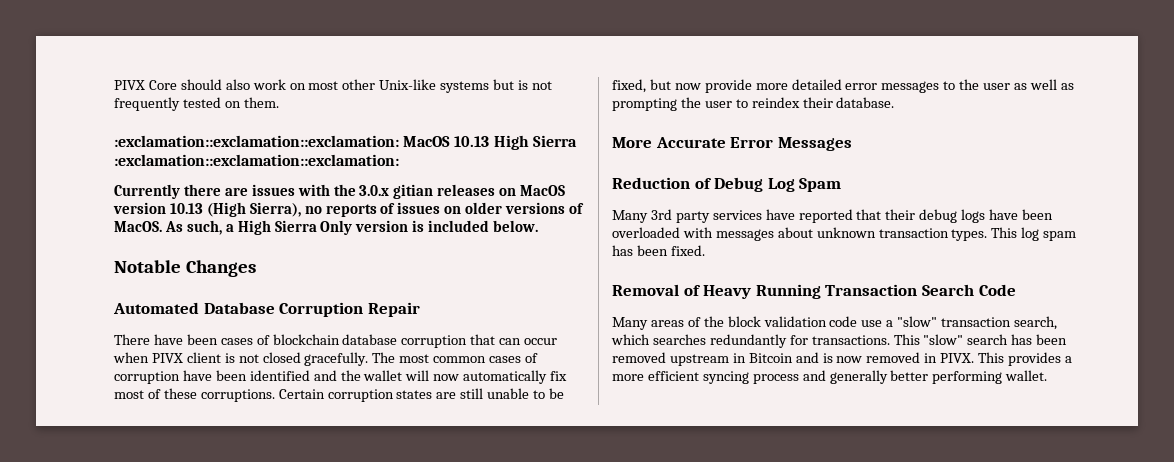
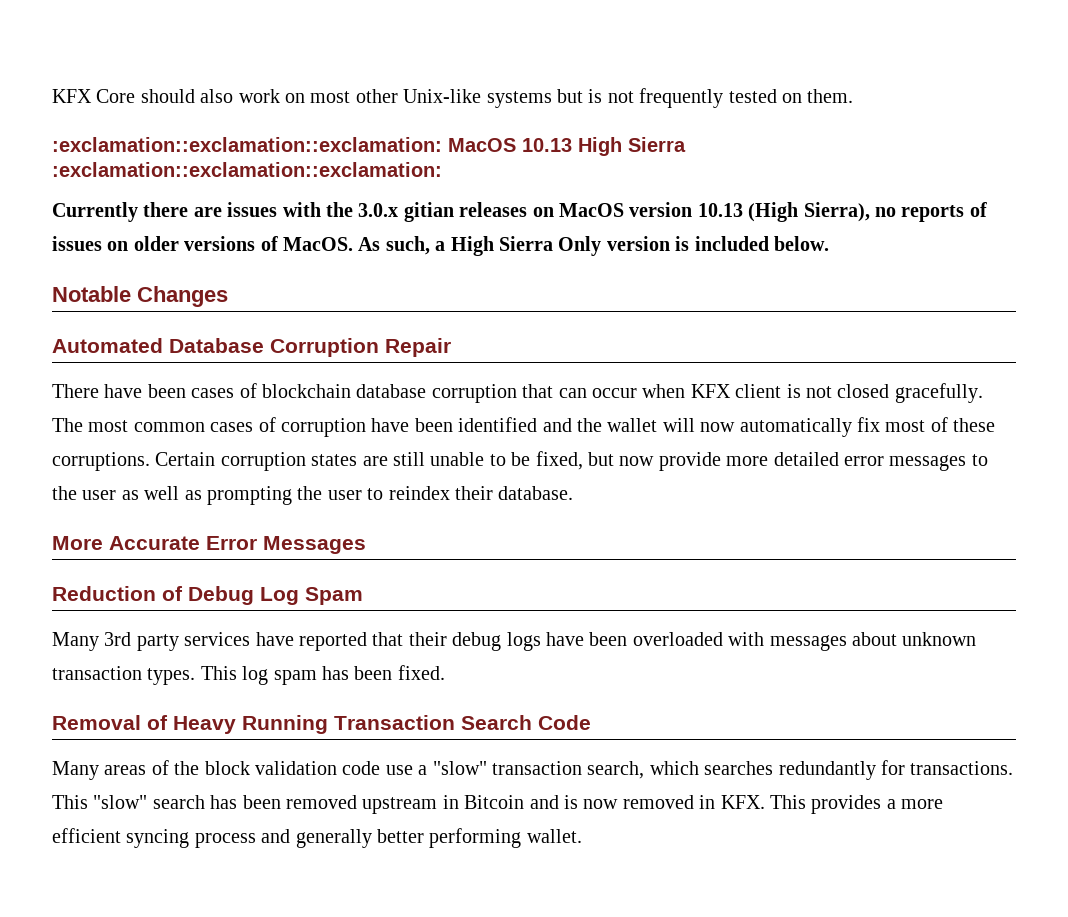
- PIVX Core should also work on most other Unix-like systems but is not frequently tested on them.
+ KFX Core should also work on most other Unix-like systems but is not frequently tested on them.
- There have been cases of blockchain database corruption that can occur when PIVX client is not closed gracefully.
+ There have been cases of blockchain database corruption that can occur when KFX client is not closed gracefully.
- This "slow" search has been removed upstream in Bitcoin and is now removed in PIVX. This provides a more efficient syncing process and generally better performing wallet.
+ This "slow" search has been removed upstream in Bitcoin and is now removed in KFX. This provides a more efficient syncing process and generally better performing wallet.

